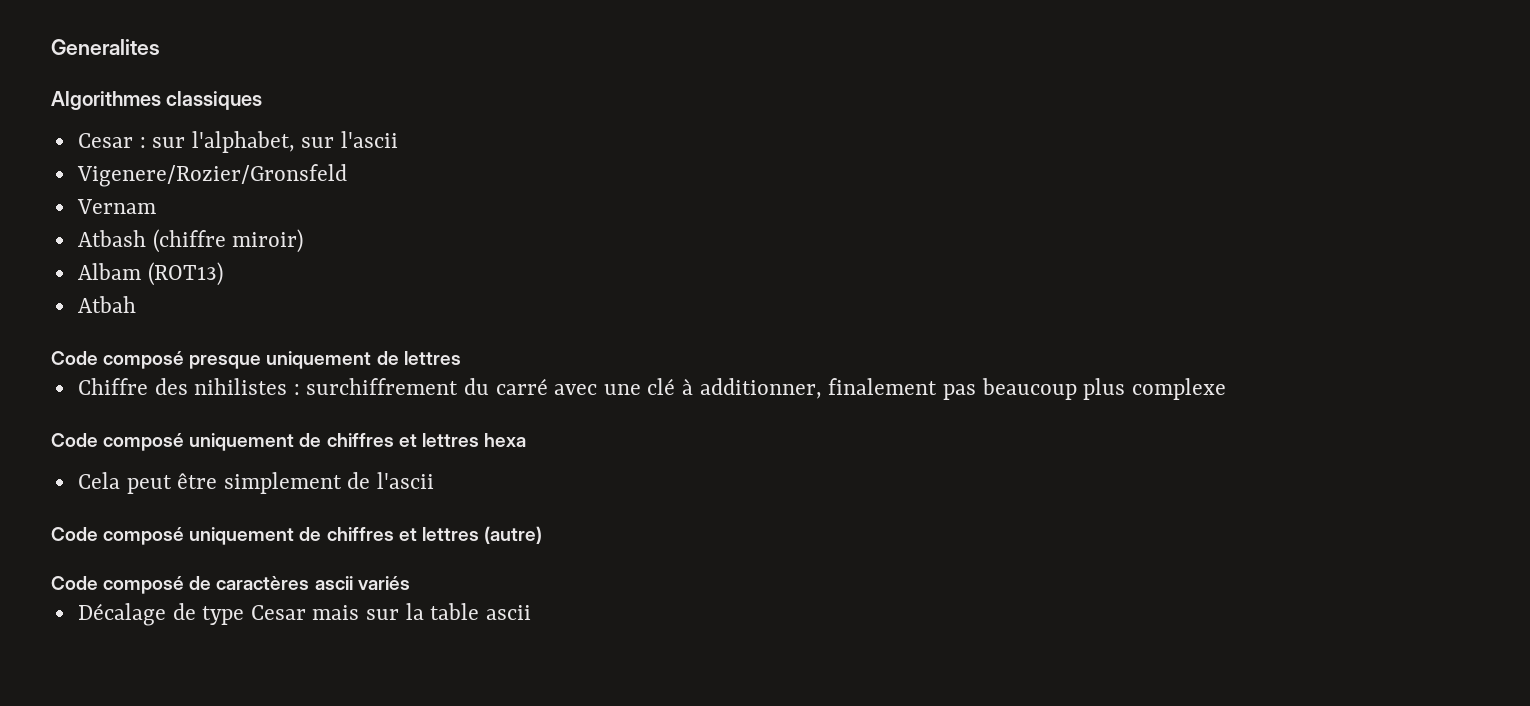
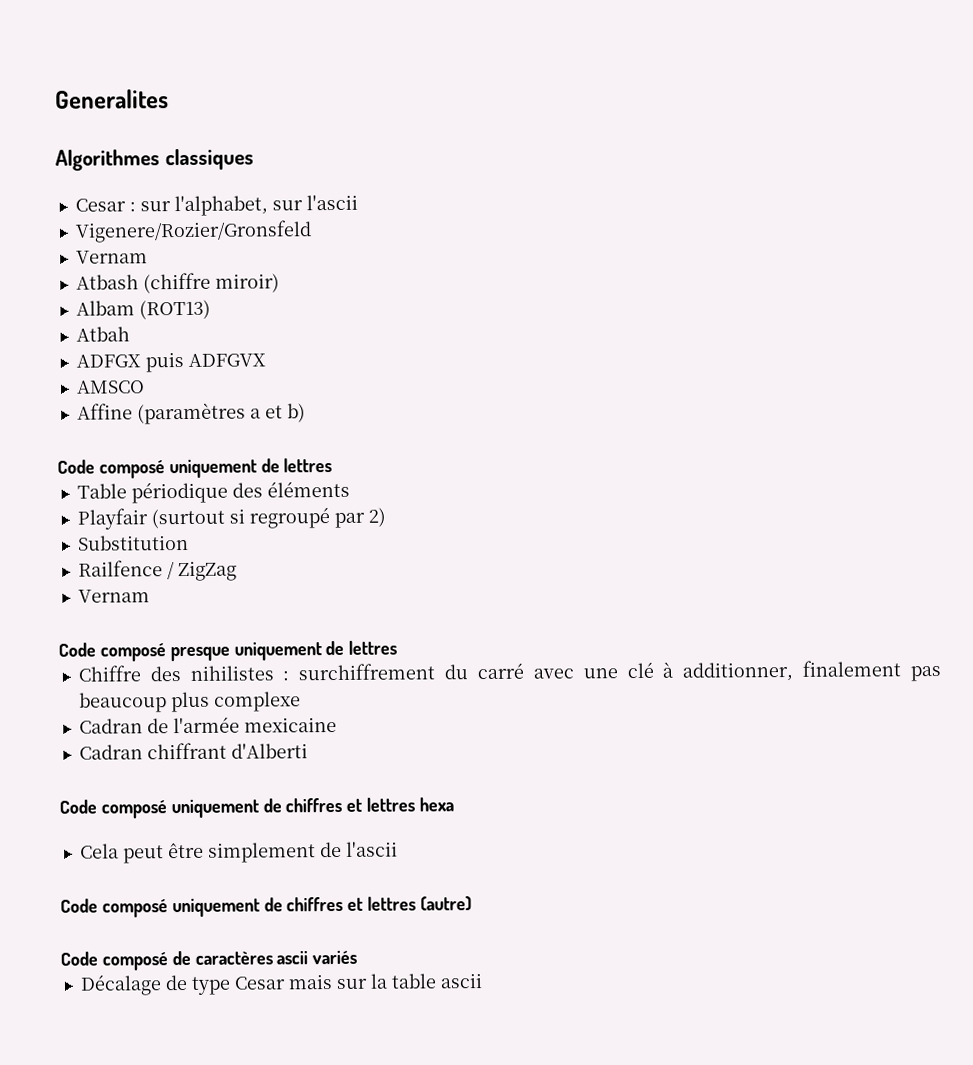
+ ADFGX puis ADFGVX
+ AMSCO
+ Affine (paramètres a et b)
+ Code composé uniquement de lettres
+ Table périodique des éléments
+ Playfair (surtout si regroupé par 2)
+ Substitution
+ Railfence / ZigZag
+ Vernam
+ Cadran de l'armée mexicaine
+ Cadran chiffrant d'Alberti

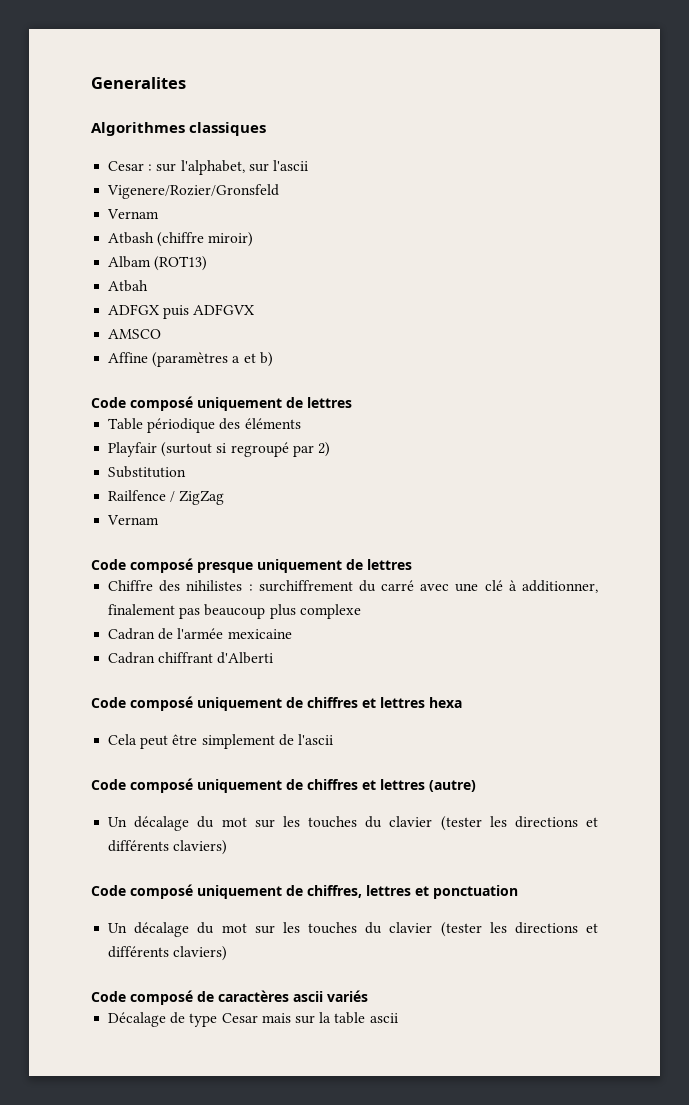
  Code composé uniquement de chiffres et lettres (autre)
+ Un décalage du mot sur les touches du clavier (tester les directions et différents claviers)
+ Code composé uniquement de chiffres, lettres et ponctuation
+ Un décalage du mot sur les touches du clavier (tester les directions et différents claviers)

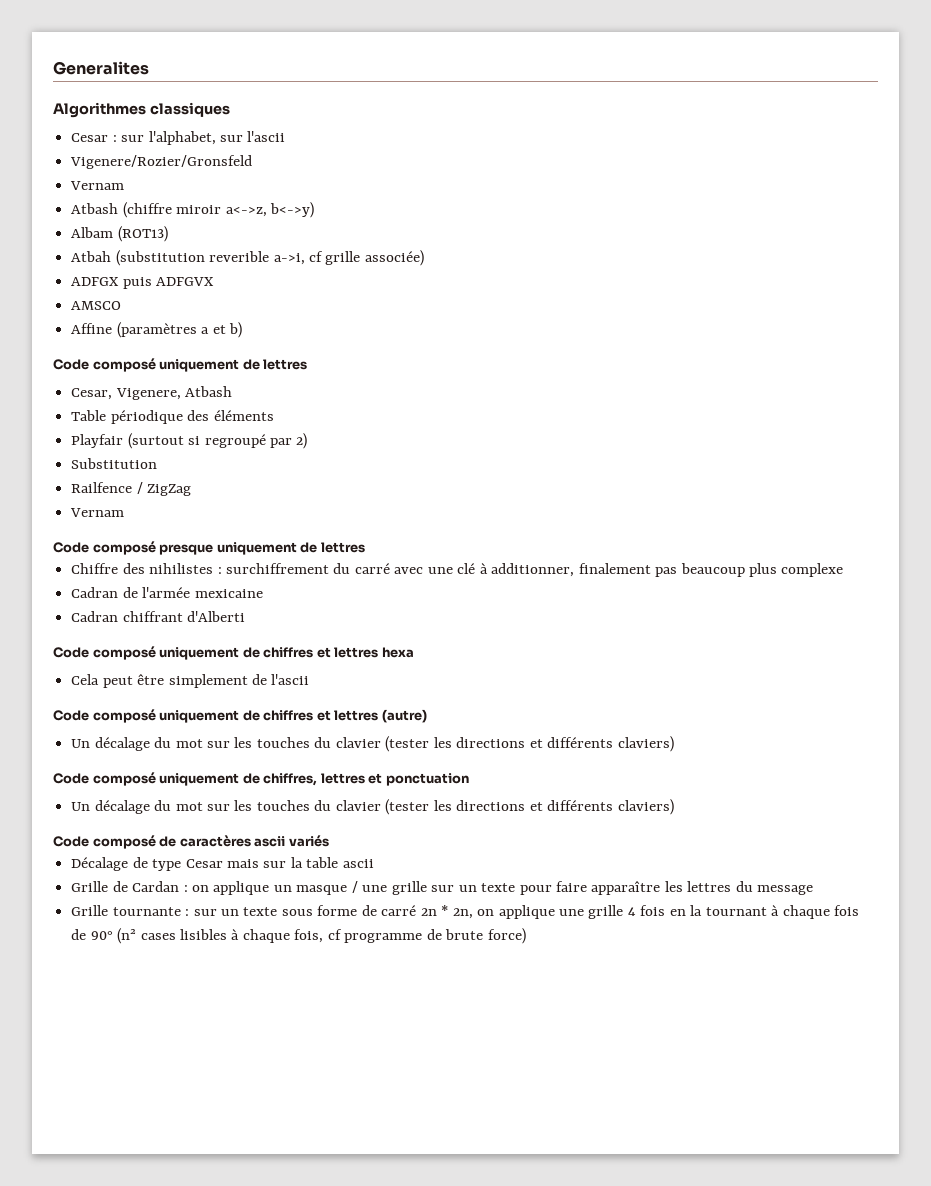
- Atbash (chiffre miroir)
+ Atbash (chiffre miroir a<->z, b<->y)
- Atbah
+ Atbah (substitution reverible a->i, cf grille associée)
+ Cesar, Vigenere, Atbash
+ Grille de Cardan : on applique un masque / une grille sur un texte pour faire apparaître les lettres du message
+ Grille tournante : sur un texte sous forme de carré 2n * 2n, on applique une grille 4 fois en la tournant à chaque fois de 90° (n² cases lisibles à chaque fois, cf programme de brute force)

